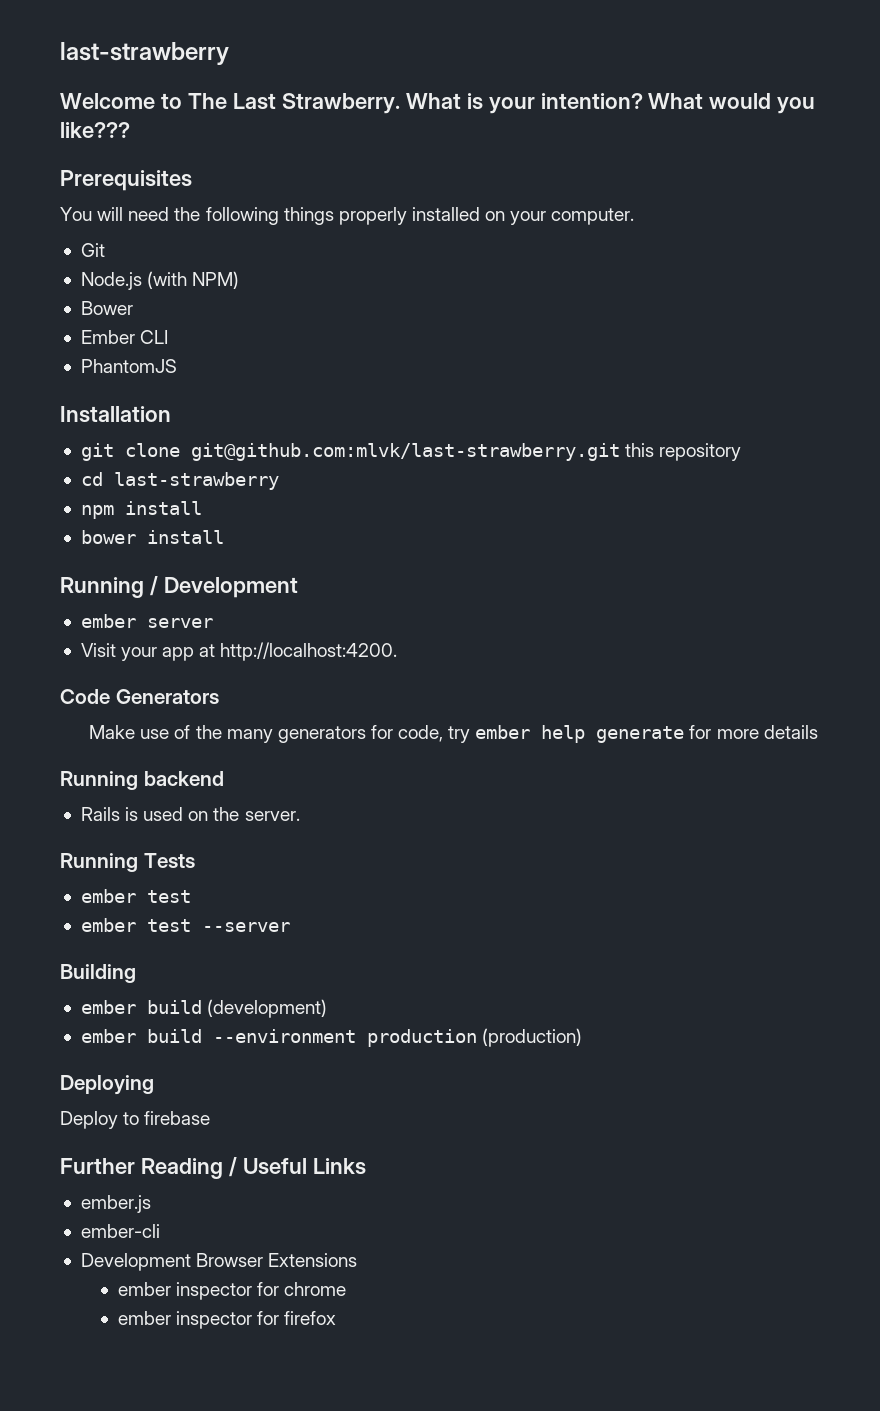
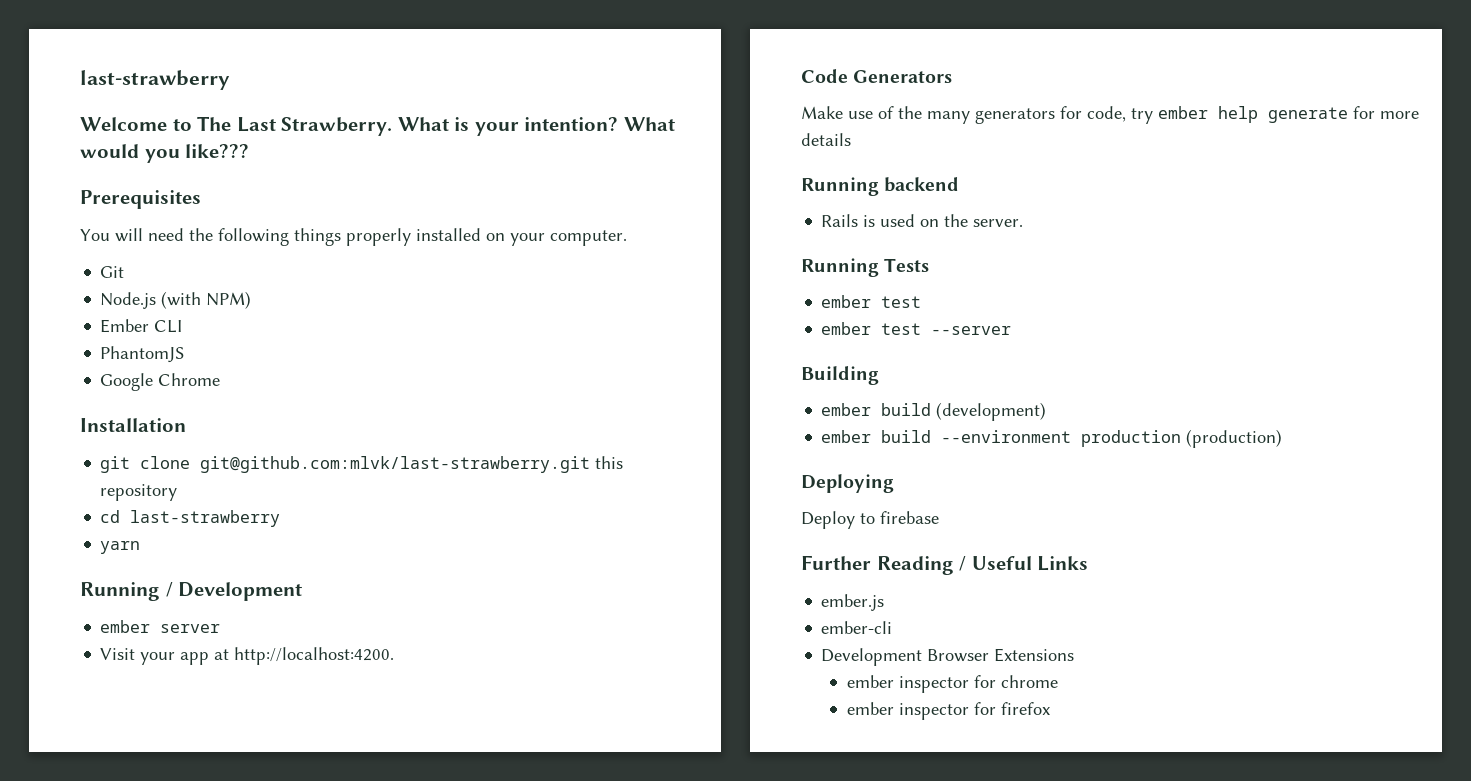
- Bower
+ Google Chrome
- npm install
- bower install
+ yarn

